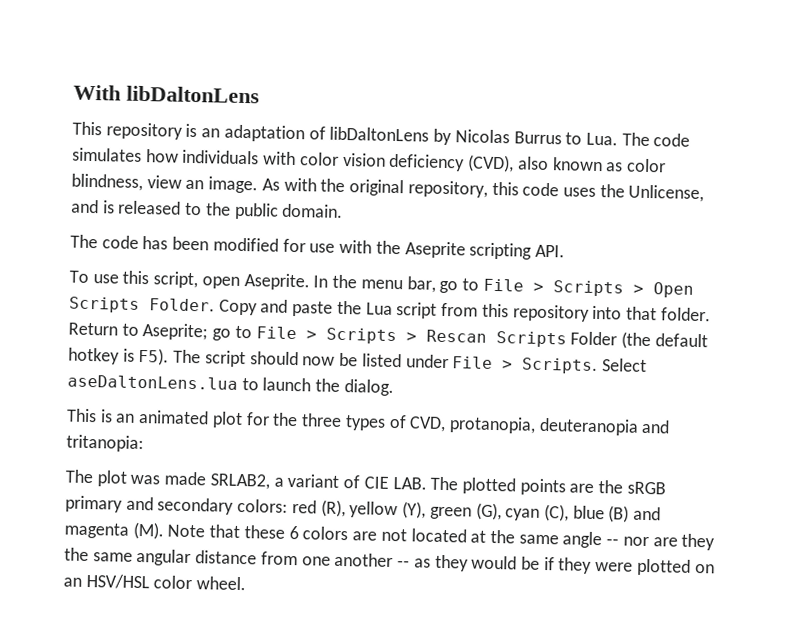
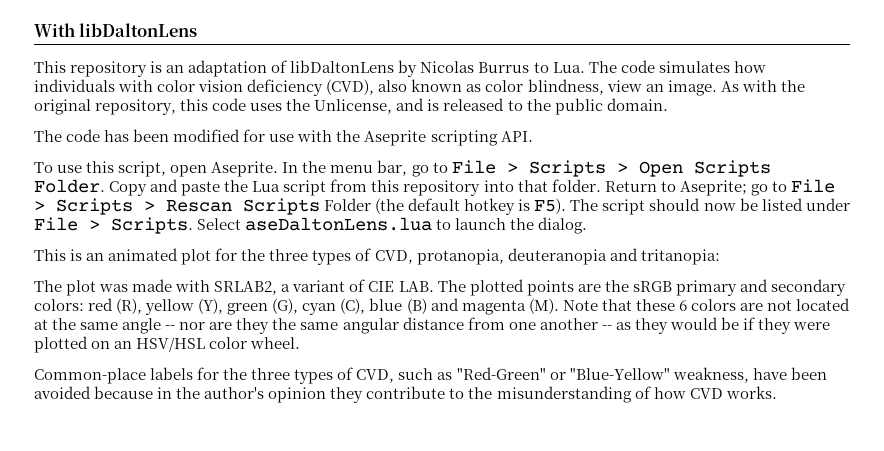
- The plot was made SRLAB2, a variant of CIE LAB. The plotted points are the sRGB primary and secondary colors:
+ The plot was made with SRLAB2, a variant of CIE LAB. The plotted points are the sRGB primary and secondary colors:
+ Common-place labels for the three types of CVD, such as "Red-Green" or "Blue-Yellow" weakness, have been avoided because in the author's opinion they contribute to the misunderstanding of how CVD works.

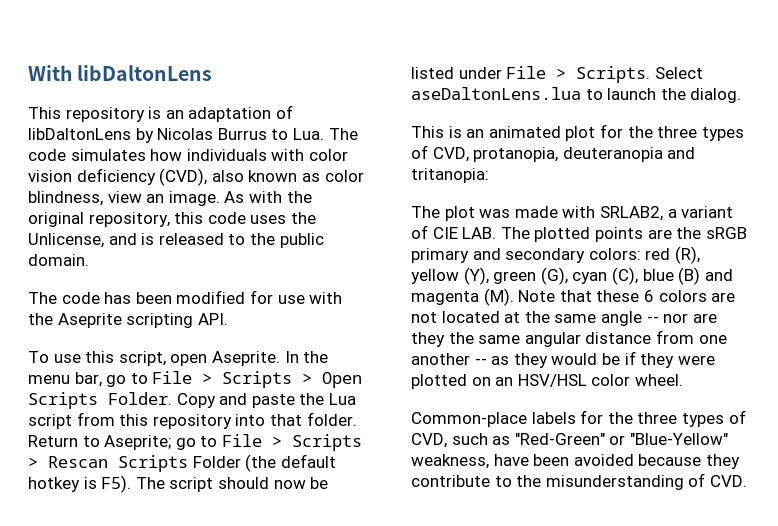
- Common-place labels for the three types of CVD, such as "Red-Green" or "Blue-Yellow" weakness, have been avoided because in the author's opinion they contribute to the misunderstanding of how CVD works.
+ Common-place labels for the three types of CVD, such as "Red-Green" or "Blue-Yellow" weakness, have been avoided because they contribute to the misunderstanding of CVD.

